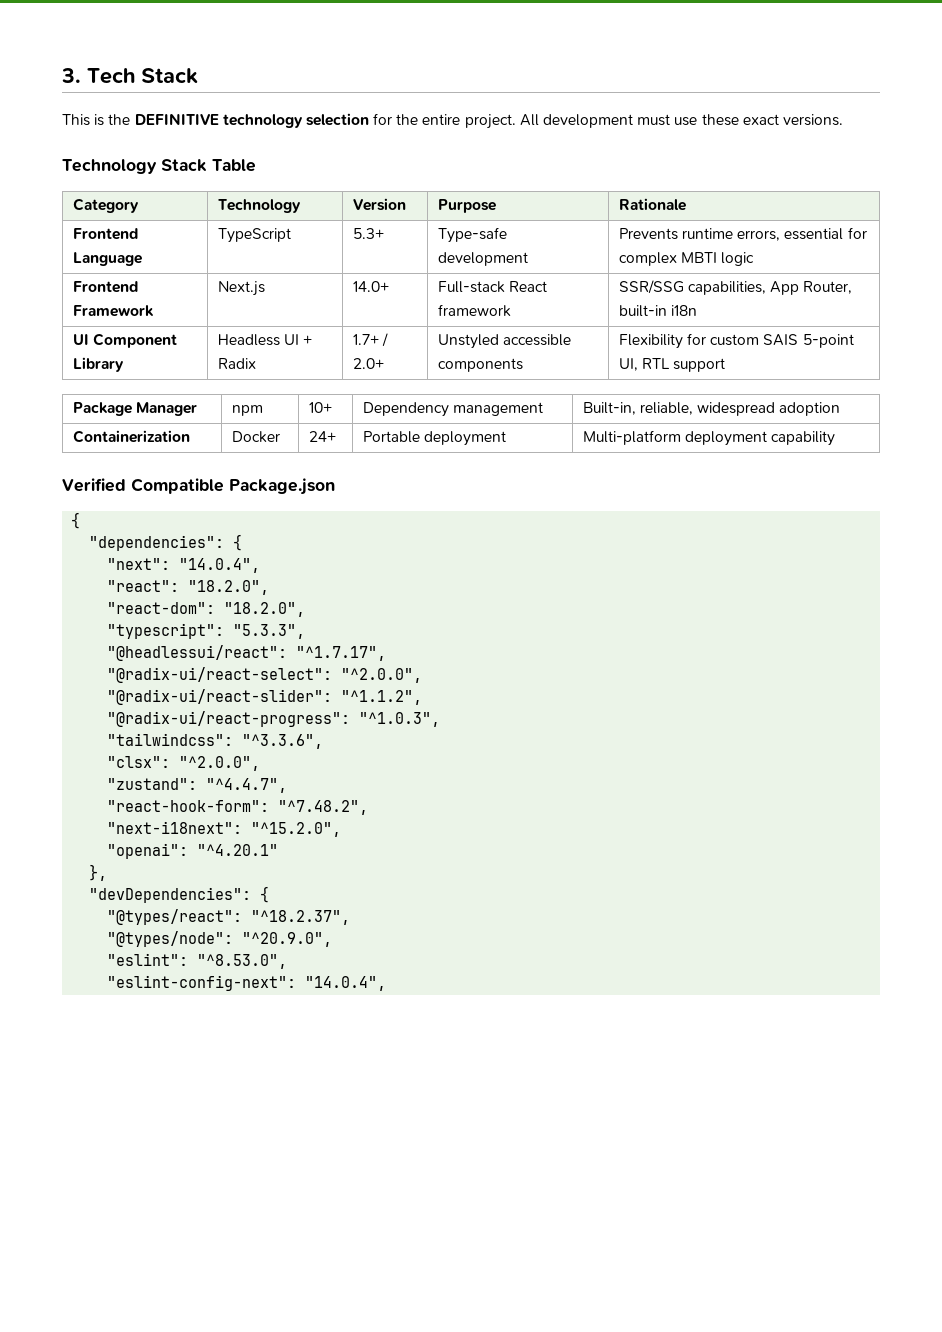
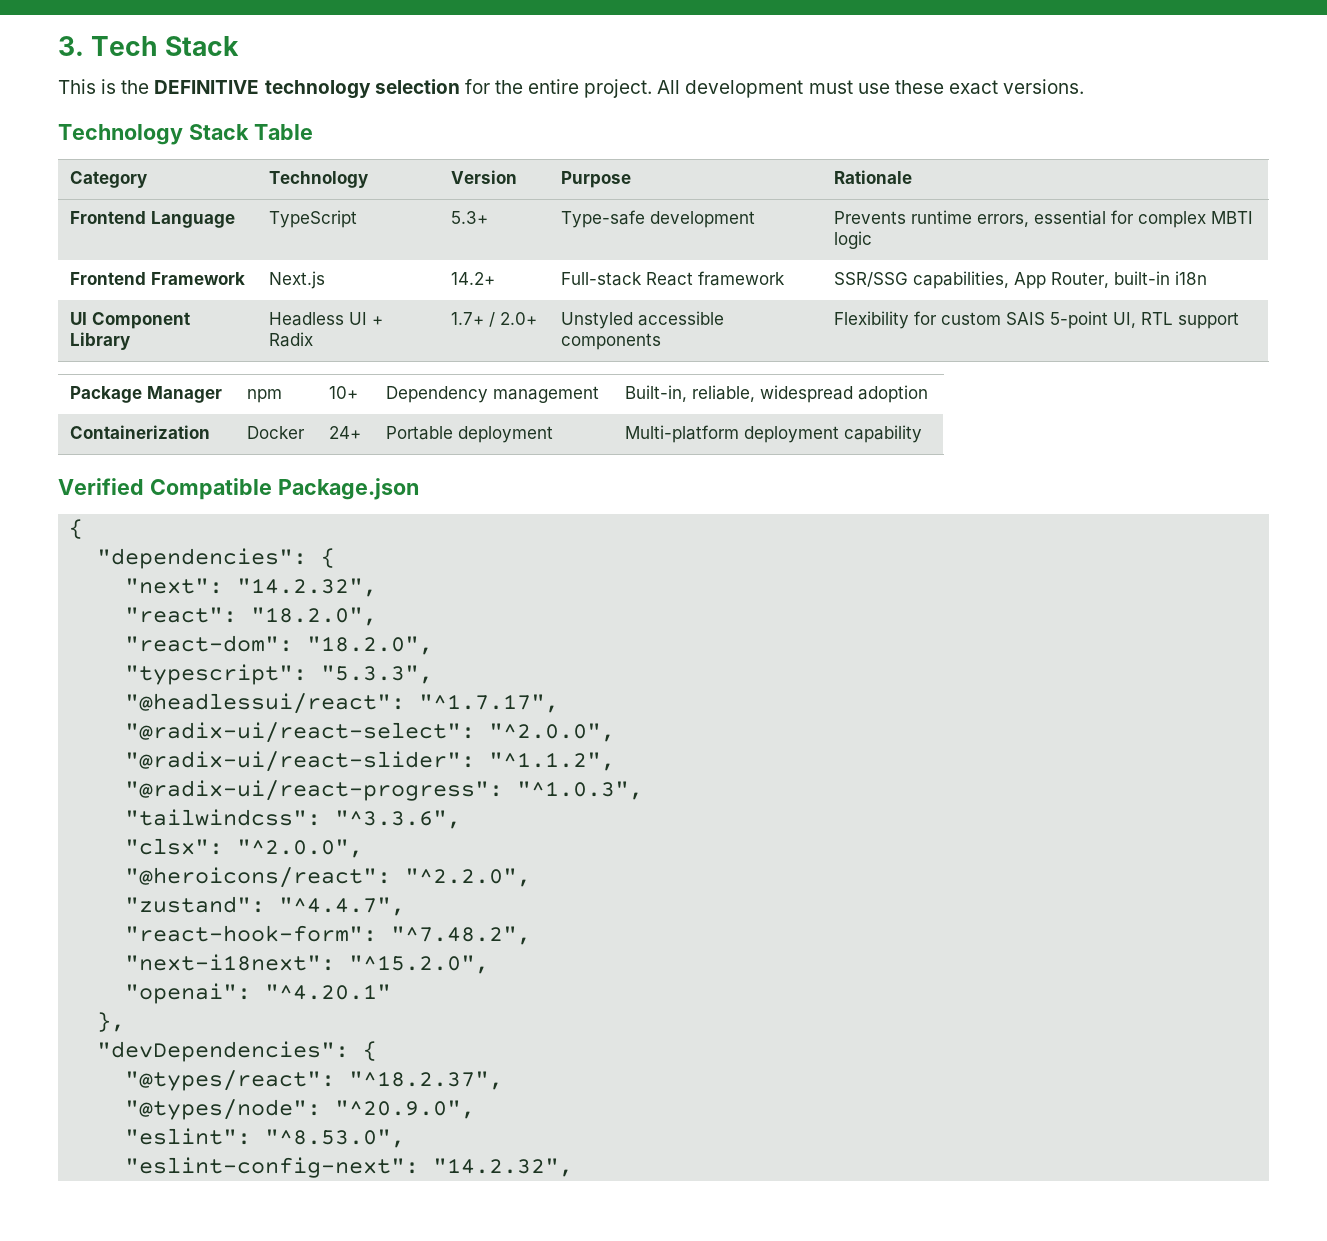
- Frontend Framework | Next.js | 14.0+ | Full-stack React framework | SSR/SSG capabilities, App Router, built-in i18n
+ Frontend Framework | Next.js | 14.2+ | Full-stack React framework | SSR/SSG capabilities, App Router, built-in i18n
- "next": "14.0.4",
+ "next": "14.2.32",
+ "@heroicons/react": "^2.2.0",
- "eslint-config-next": "14.0.4",
+ "eslint-config-next": "14.2.32",

